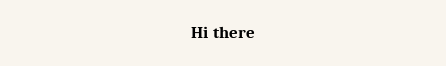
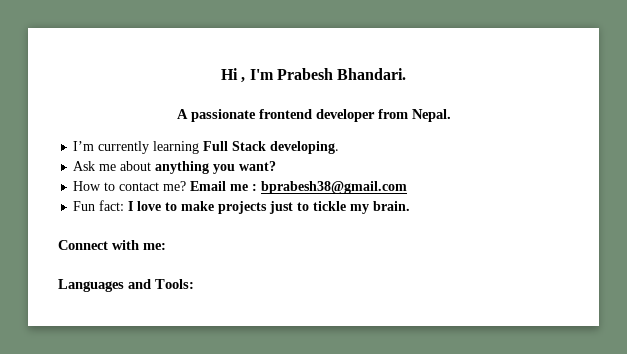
- Hi there
+ Hi , I'm Prabesh Bhandari.
+ A passionate frontend developer from Nepal.
+ I’m currently learning Full Stack developing.
+ Ask me about anything you want?
+ How to contact me? Email me : bprabesh38@gmail.com
+ Fun fact: I love to make projects just to tickle my brain.
+ Connect with me:
+ Languages and Tools:

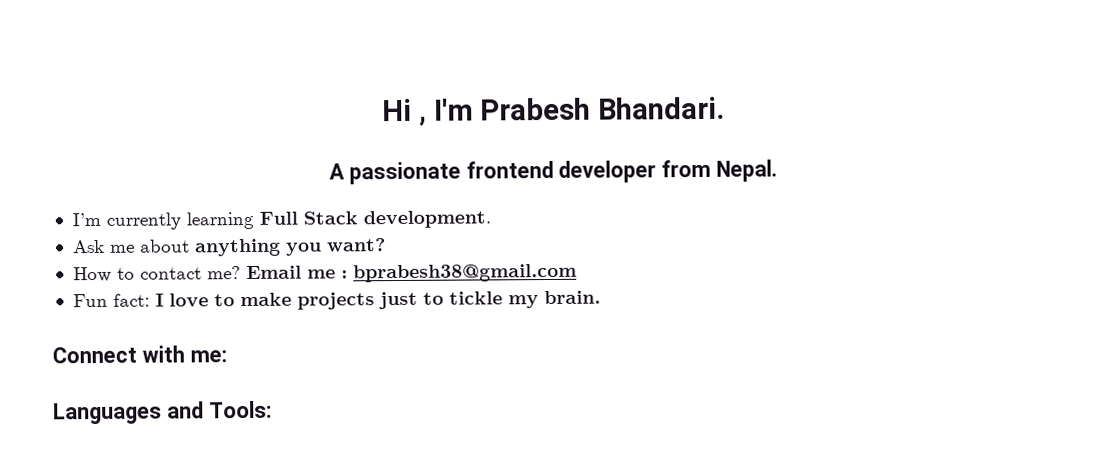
- I’m currently learning Full Stack developing.
+ I’m currently learning Full Stack development.

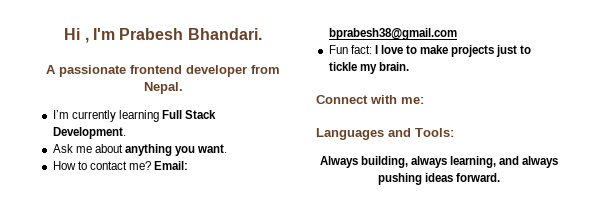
- I’m currently learning Full Stack development.
+ I’m currently learning Full Stack Development.
- Ask me about anything you want?
+ Ask me about anything you want.
- Email me : bprabesh38@gmail.com
+ Email: bprabesh38@gmail.com
+ Always building, always learning, and always pushing ideas forward.

